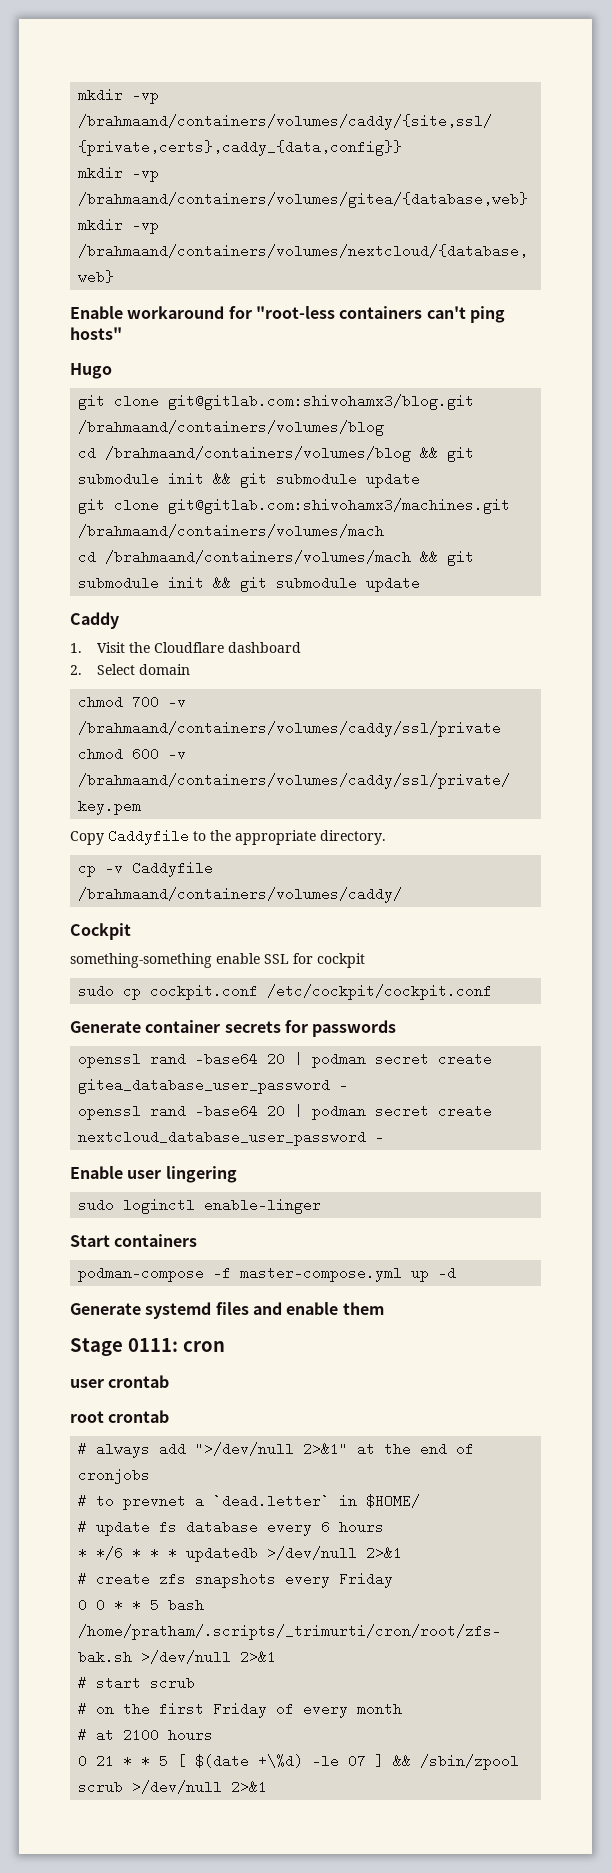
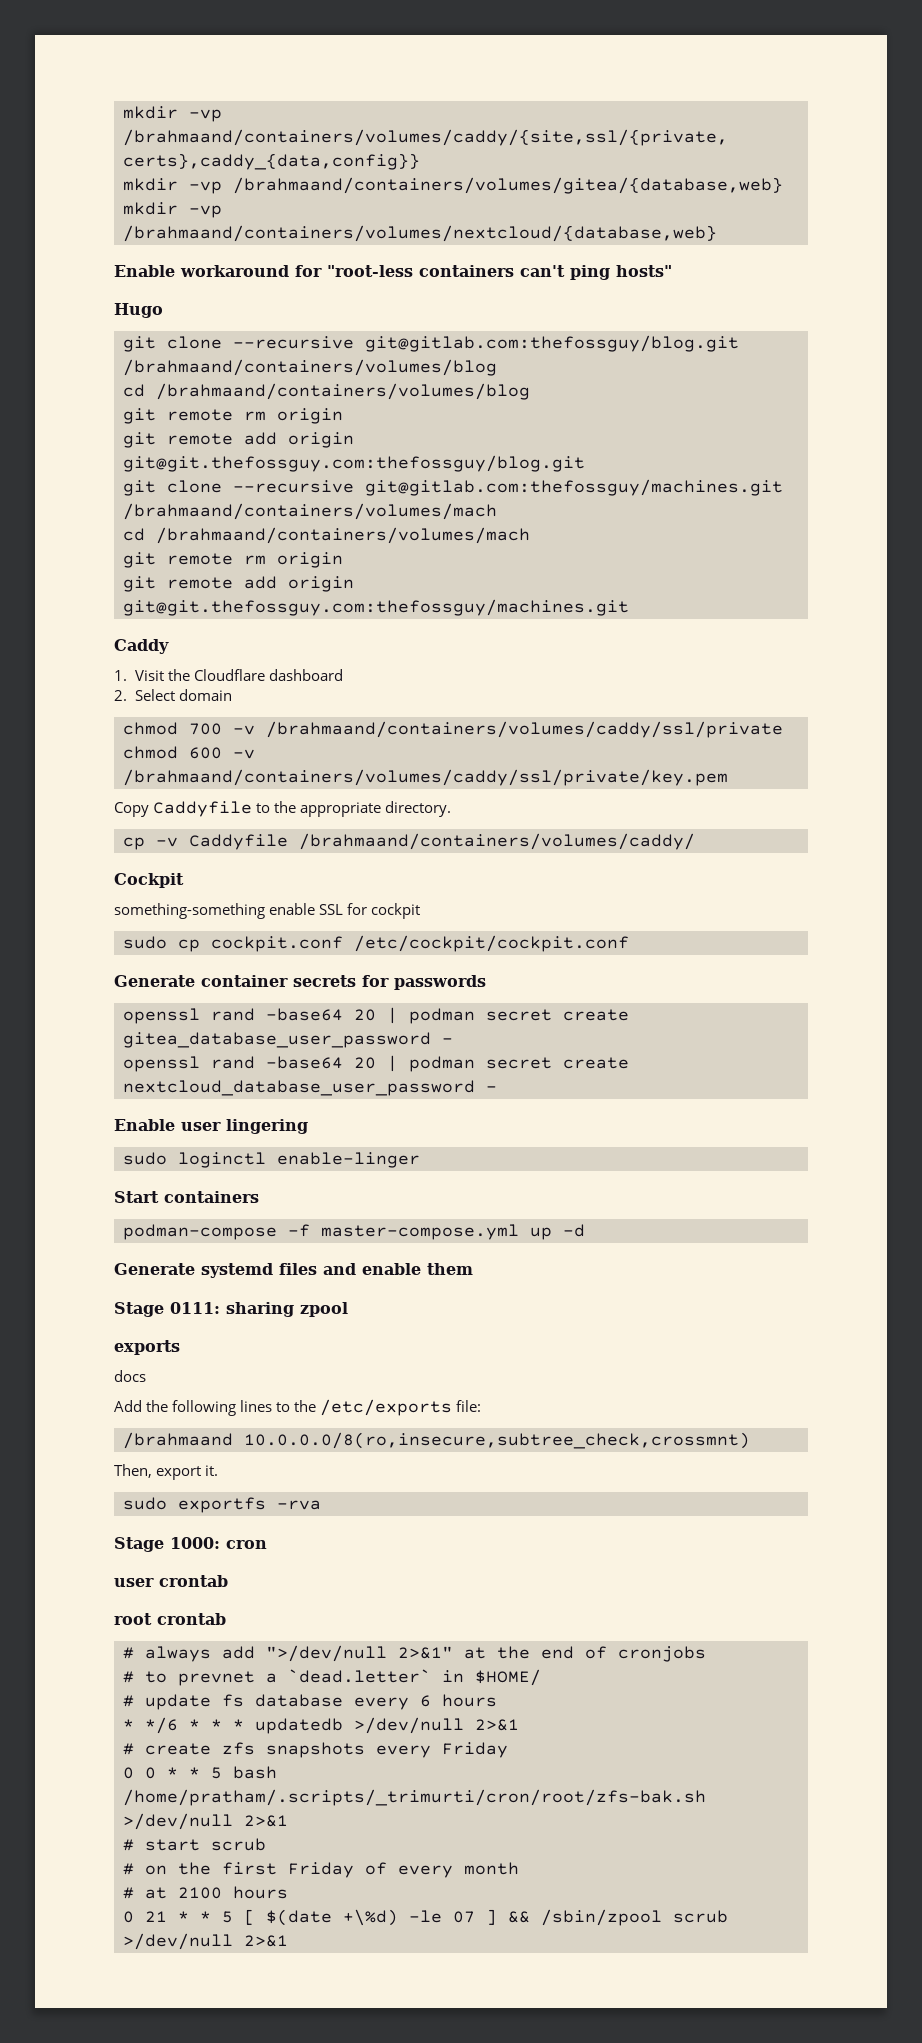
- git clone git@gitlab.com:shivohamx3/blog.git /brahmaand/containers/volumes/blog
+ git clone --recursive git@gitlab.com:thefossguy/blog.git /brahmaand/containers/volumes/blog
- cd /brahmaand/containers/volumes/blog && git submodule init && git submodule update
- git clone git@gitlab.com:shivohamx3/machines.git /brahmaand/containers/volumes/mach
+ cd /brahmaand/containers/volumes/blog
+ git remote rm origin
+ git remote add origin git@git.thefossguy.com:thefossguy/blog.git
+ git clone --recursive git@gitlab.com:thefossguy/machines.git /brahmaand/containers/volumes/mach
- cd /brahmaand/containers/volumes/mach && git submodule init && git submodule update
+ cd /brahmaand/containers/volumes/mach
+ git remote rm origin
+ git remote add origin git@git.thefossguy.com:thefossguy/machines.git
- Stage 0111: cron
+ Stage 0111: sharing zpool
+ exports
+ docs
+ Add the following lines to the /etc/exports file:
+ /brahmaand 10.0.0.0/8(ro,insecure,subtree_check,crossmnt)
+ Then, export it.
+ sudo exportfs -rva
+ Stage 1000: cron

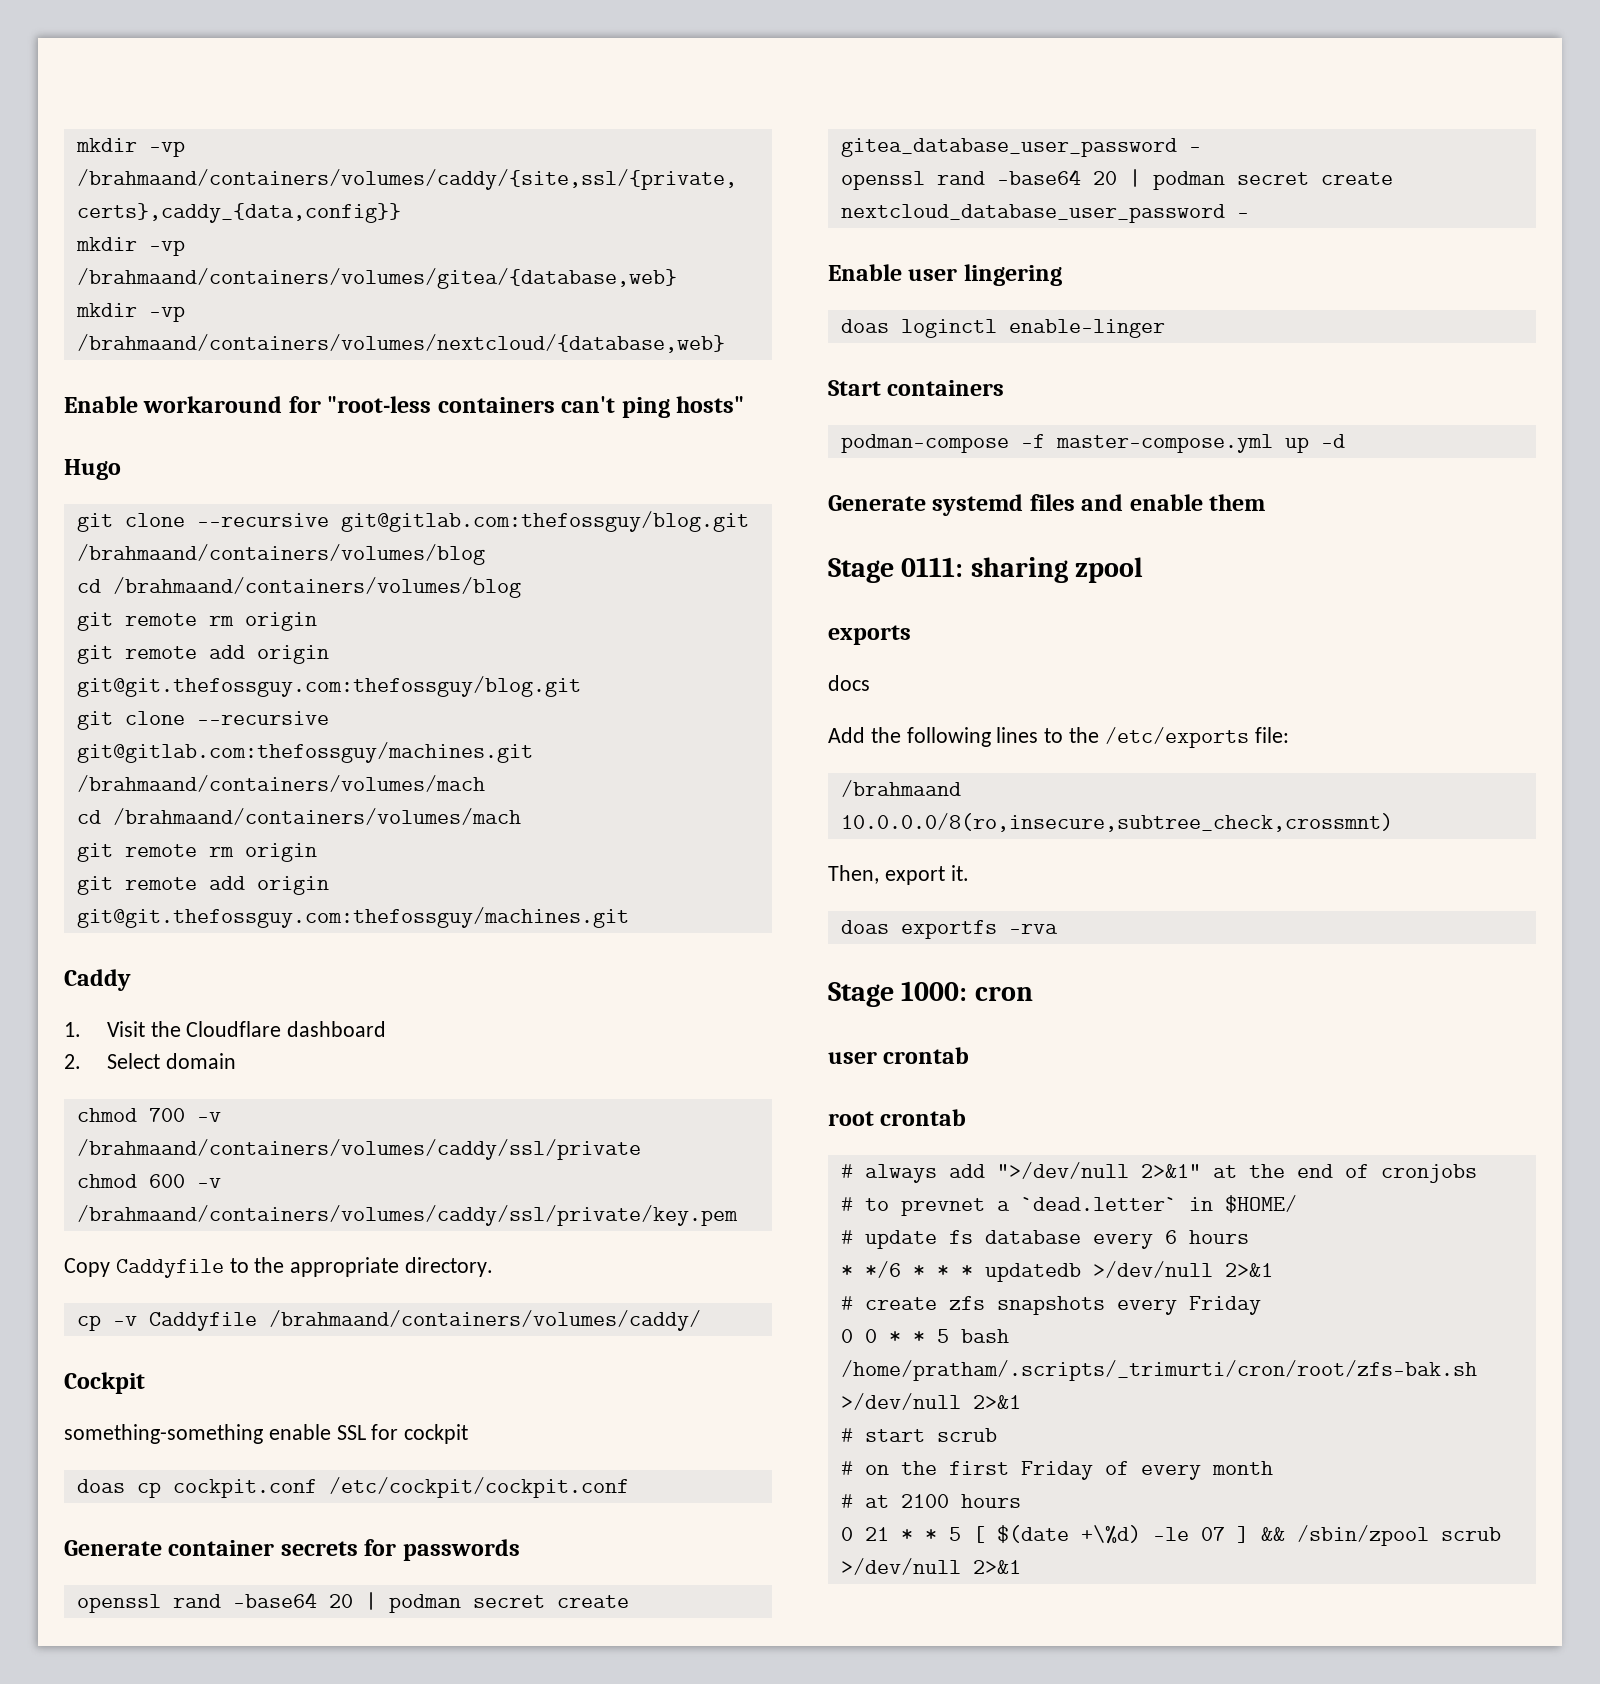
- sudo cp cockpit.conf /etc/cockpit/cockpit.conf
+ doas cp cockpit.conf /etc/cockpit/cockpit.conf
- sudo loginctl enable-linger
+ doas loginctl enable-linger
- sudo exportfs -rva
+ doas exportfs -rva

